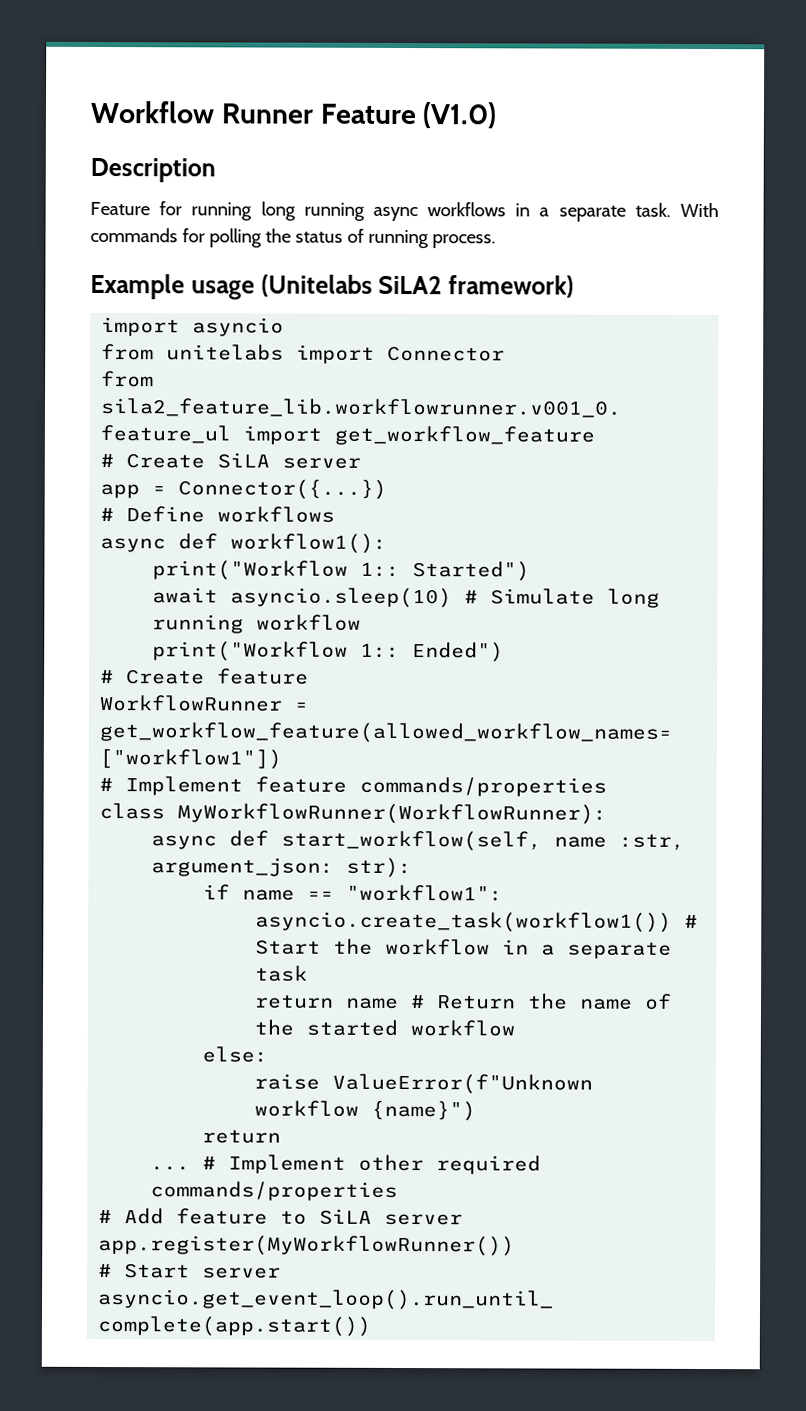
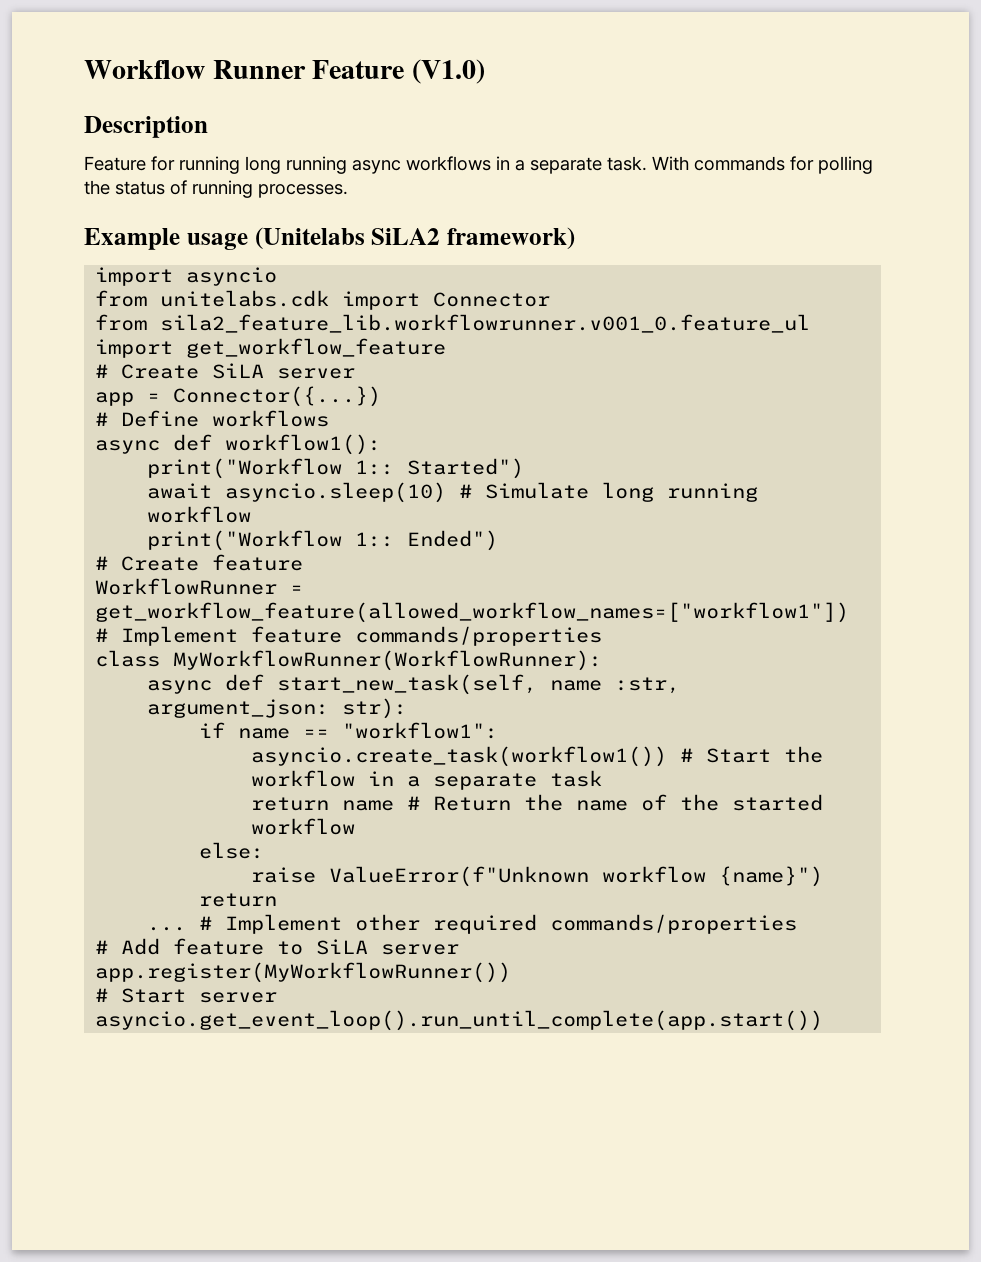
- With commands for polling the status of running process.
+ With commands for polling the status of running processes.
- from unitelabs import Connector
+ from unitelabs.cdk import Connector
- async def start_workflow(self, name :str, argument_json: str):
+ async def start_new_task(self, name :str, argument_json: str):

